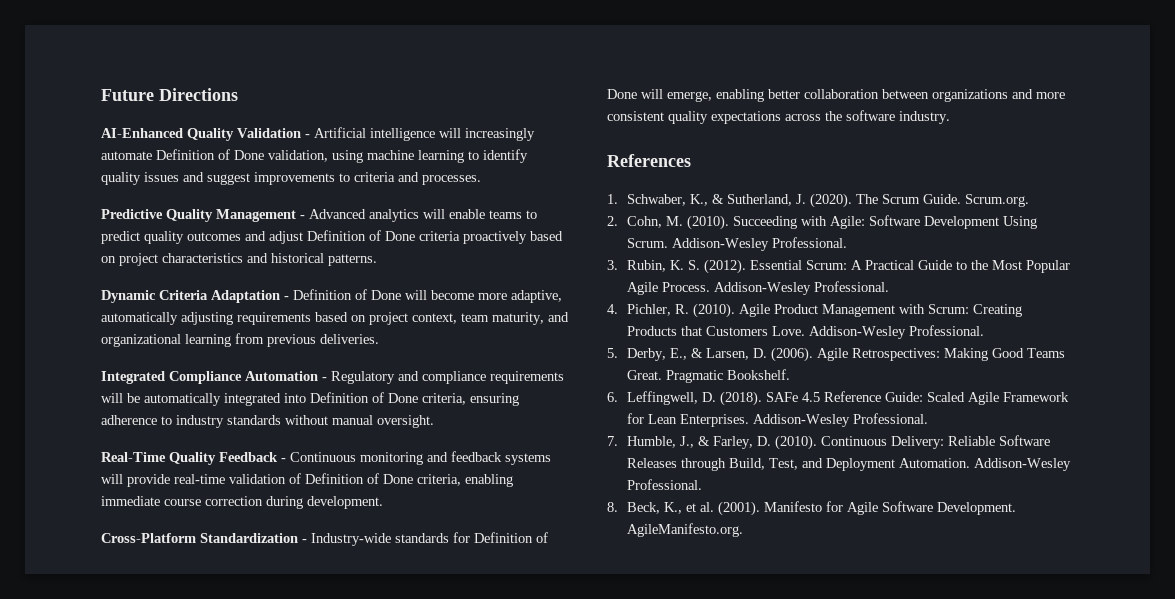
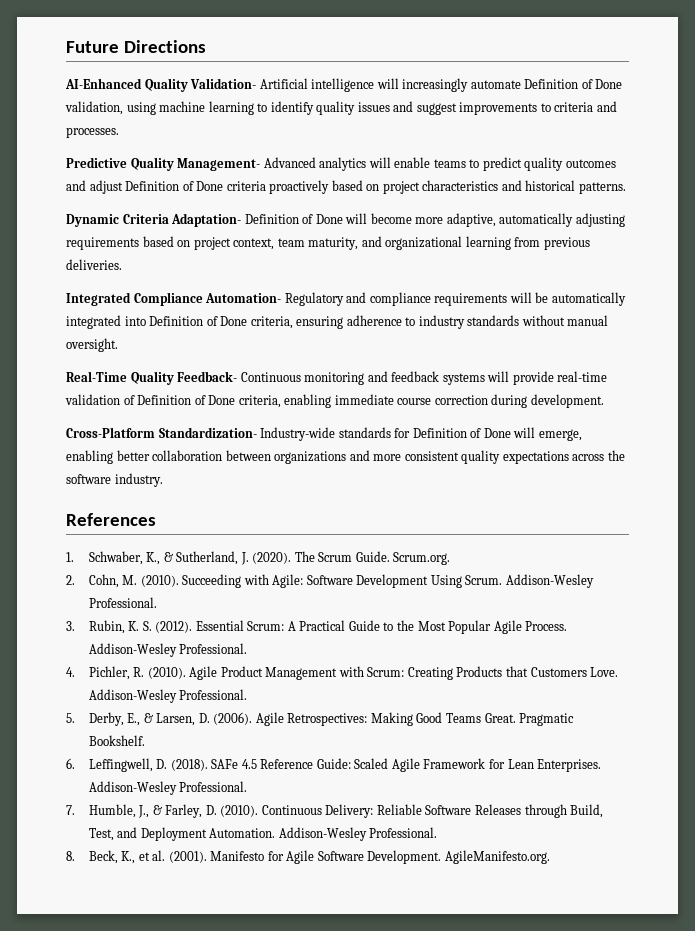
- AI-Enhanced Quality Validation - Artificial intelligence will increasingly automate Definition of Done validation, using machine learning to identify quality issues and suggest improvements to criteria and processes.
+ AI-Enhanced Quality Validation- Artificial intelligence will increasingly automate Definition of Done validation, using machine learning to identify quality issues and suggest improvements to criteria and processes.
- Predictive Quality Management - Advanced analytics will enable teams to predict quality outcomes and adjust Definition of Done criteria proactively based on project characteristics and historical patterns.
+ Predictive Quality Management- Advanced analytics will enable teams to predict quality outcomes and adjust Definition of Done criteria proactively based on project characteristics and historical patterns.
- Dynamic Criteria Adaptation - Definition of Done will become more adaptive, automatically adjusting requirements based on project context, team maturity, and organizational learning from previous deliveries.
+ Dynamic Criteria Adaptation- Definition of Done will become more adaptive, automatically adjusting requirements based on project context, team maturity, and organizational learning from previous deliveries.
- Integrated Compliance Automation - Regulatory and compliance requirements will be automatically integrated into Definition of Done criteria, ensuring adherence to industry standards without manual oversight.
+ Integrated Compliance Automation- Regulatory and compliance requirements will be automatically integrated into Definition of Done criteria, ensuring adherence to industry standards without manual oversight.
- Real-Time Quality Feedback - Continuous monitoring and feedback systems will provide real-time validation of Definition of Done criteria, enabling immediate course correction during development.
+ Real-Time Quality Feedback- Continuous monitoring and feedback systems will provide real-time validation of Definition of Done criteria, enabling immediate course correction during development.
- Cross-Platform Standardization - Industry-wide standards for Definition of Done will emerge, enabling better collaboration between organizations and more consistent quality expectations across the software industry.
+ Cross-Platform Standardization- Industry-wide standards for Definition of Done will emerge, enabling better collaboration between organizations and more consistent quality expectations across the software industry.

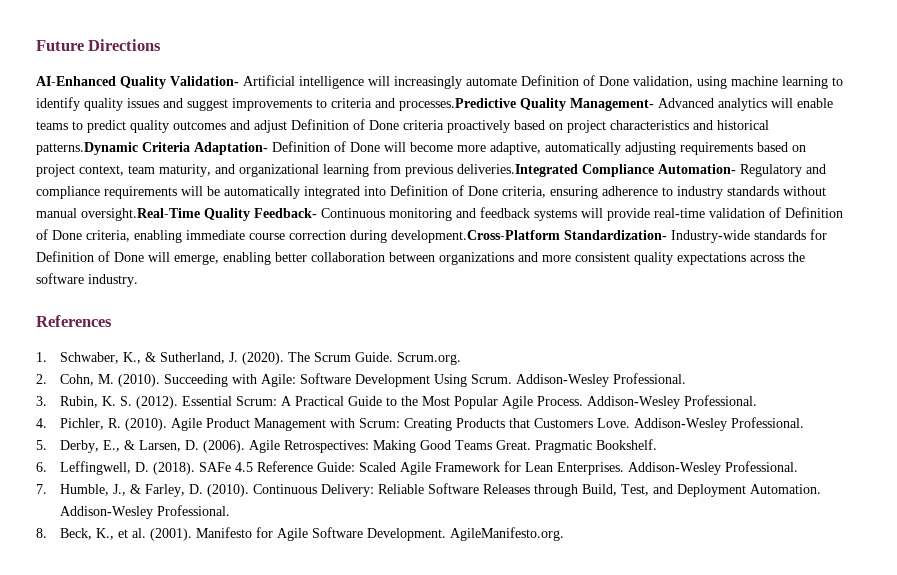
- AI-Enhanced Quality Validation- Artificial intelligence will increasingly automate Definition of Done validation, using machine learning to identify quality issues and suggest improvements to criteria and processes.
- Predictive Quality Management- Advanced analytics will enable teams to predict quality outcomes and adjust Definition of Done criteria proactively based on project characteristics and historical patterns.
- Dynamic Criteria Adaptation- Definition of Done will become more adaptive, automatically adjusting requirements based on project context, team maturity, and organizational learning from previous deliveries.
- Integrated Compliance Automation- Regulatory and compliance requirements will be automatically integrated into Definition of Done criteria, ensuring adherence to industry standards without manual oversight.
- Real-Time Quality Feedback- Continuous monitoring and feedback systems will provide real-time validation of Definition of Done criteria, enabling immediate course correction during development.
- Cross-Platform Standardization- Industry-wide standards for Definition of Done will emerge, enabling better collaboration between organizations and more consistent quality expectations across the software industry.
+ AI-Enhanced Quality Validation- Artificial intelligence will increasingly automate Definition of Done validation, using machine learning to identify quality issues and suggest improvements to criteria and processes.Predictive Quality Management- Advanced analytics will enable teams to predict quality outcomes and adjust Definition of Done criteria proactively based on project characteristics and historical patterns.Dynamic Criteria Adaptation- Definition of Done will become more adaptive, automatically adjusting requirements based on project context, team maturity, and organizational learning from previous deliveries.Integrated Compliance Automation- Regulatory and compliance requirements will be automatically integrated into Definition of Done criteria, ensuring adherence to industry standards without manual oversight.Real-Time Quality Feedback- Continuous monitoring and feedback systems will provide real-time validation of Definition of Done criteria, enabling immediate course correction during development.Cross-Platform Standardization- Industry-wide standards for Definition of Done will emerge, enabling better collaboration between organizations and more consistent quality expectations across the software industry.

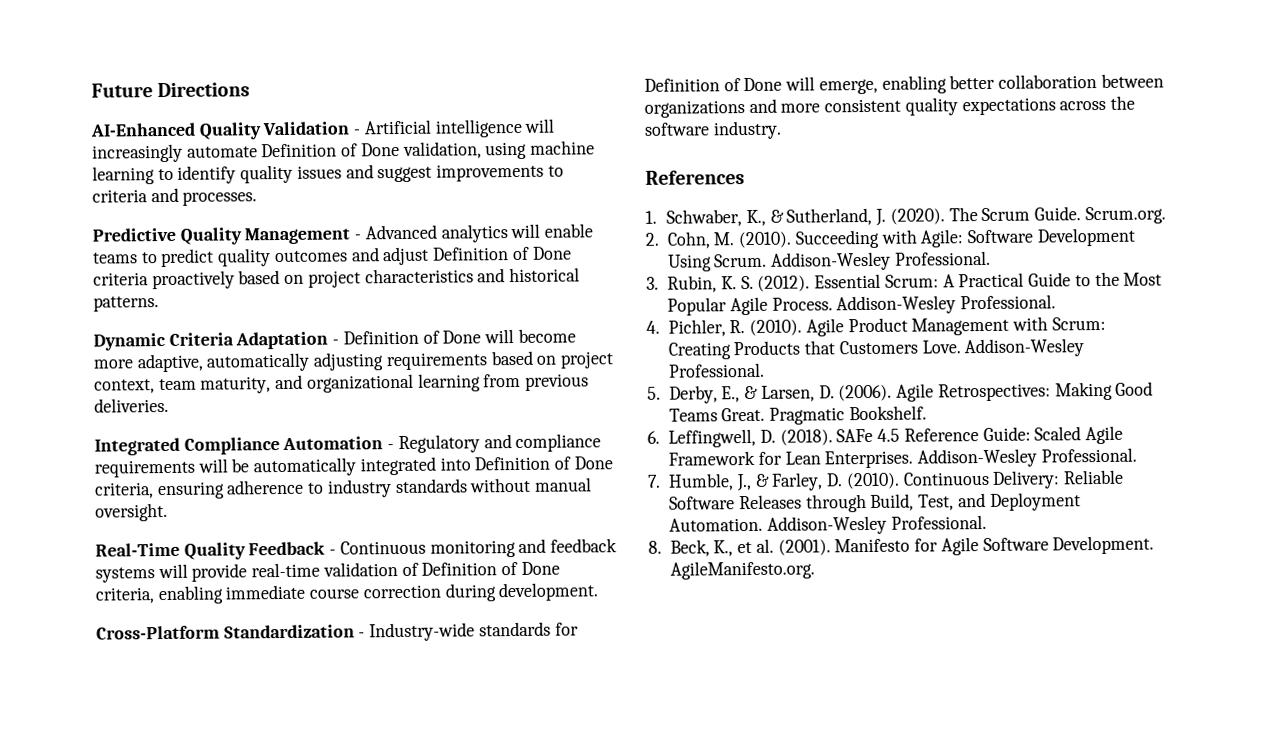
- AI-Enhanced Quality Validation- Artificial intelligence will increasingly automate Definition of Done validation, using machine learning to identify quality issues and suggest improvements to criteria and processes.Predictive Quality Management- Advanced analytics will enable teams to predict quality outcomes and adjust Definition of Done criteria proactively based on project characteristics and historical patterns.Dynamic Criteria Adaptation- Definition of Done will become more adaptive, automatically adjusting requirements based on project context, team maturity, and organizational learning from previous deliveries.Integrated Compliance Automation- Regulatory and compliance requirements will be automatically integrated into Definition of Done criteria, ensuring adherence to industry standards without manual oversight.Real-Time Quality Feedback- Continuous monitoring and feedback systems will provide real-time validation of Definition of Done criteria, enabling immediate course correction during development.Cross-Platform Standardization- Industry-wide standards for Definition of Done will emerge, enabling better collaboration between organizations and more consistent quality expectations across the software industry.
+ AI-Enhanced Quality Validation - Artificial intelligence will increasingly automate Definition of Done validation, using machine learning to identify quality issues and suggest improvements to criteria and processes.
+ Predictive Quality Management - Advanced analytics will enable teams to predict quality outcomes and adjust Definition of Done criteria proactively based on project characteristics and historical patterns.
+ Dynamic Criteria Adaptation - Definition of Done will become more adaptive, automatically adjusting requirements based on project context, team maturity, and organizational learning from previous deliveries.
+ Integrated Compliance Automation - Regulatory and compliance requirements will be automatically integrated into Definition of Done criteria, ensuring adherence to industry standards without manual oversight.
+ Real-Time Quality Feedback - Continuous monitoring and feedback systems will provide real-time validation of Definition of Done criteria, enabling immediate course correction during development.
+ Cross-Platform Standardization - Industry-wide standards for Definition of Done will emerge, enabling better collaboration between organizations and more consistent quality expectations across the software industry.

